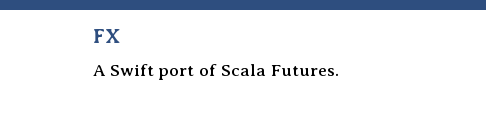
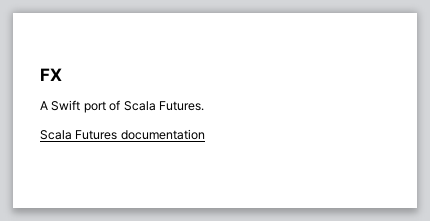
+ Scala Futures documentation

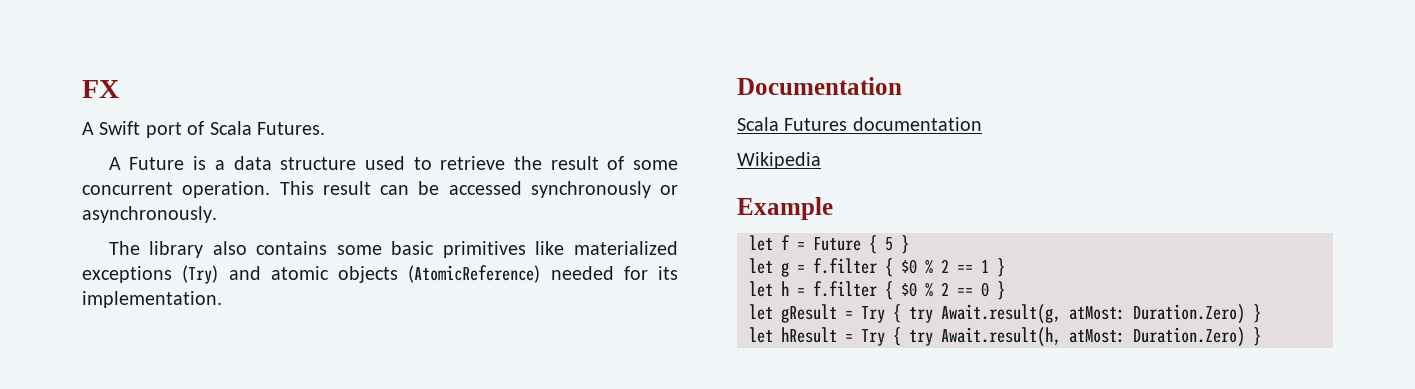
+ A Future is a data structure used to retrieve the result of some concurrent operation. This result can be accessed synchronously or asynchronously.
+ The library also contains some basic primitives like materialized exceptions (Try) and atomic objects (AtomicReference) needed for its implementation.
+ Documentation
  Scala Futures documentation
+ Wikipedia
+ Example
+ let f = Future { 5 }
+ let g = f.filter { $0 % 2 == 1 }
+ let h = f.filter { $0 % 2 == 0 }
+ let gResult = Try { try Await.result(g, atMost: Duration.Zero) }
+ let hResult = Try { try Await.result(h, atMost: Duration.Zero) }

